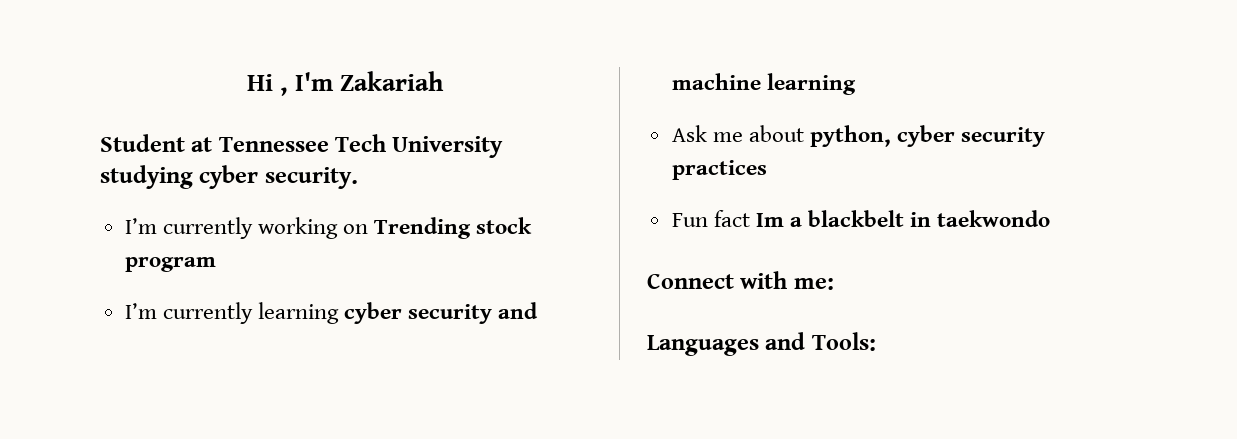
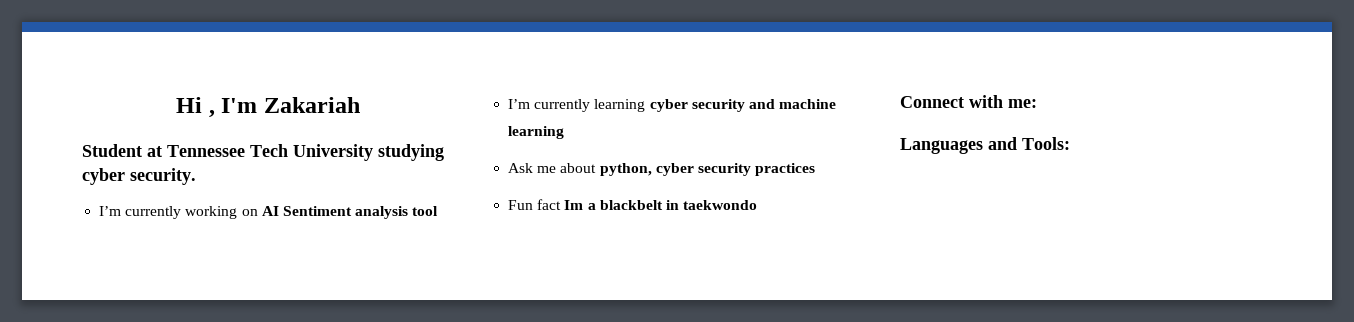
- I’m currently working on Trending stock program
+ I’m currently working on AI Sentiment analysis tool

